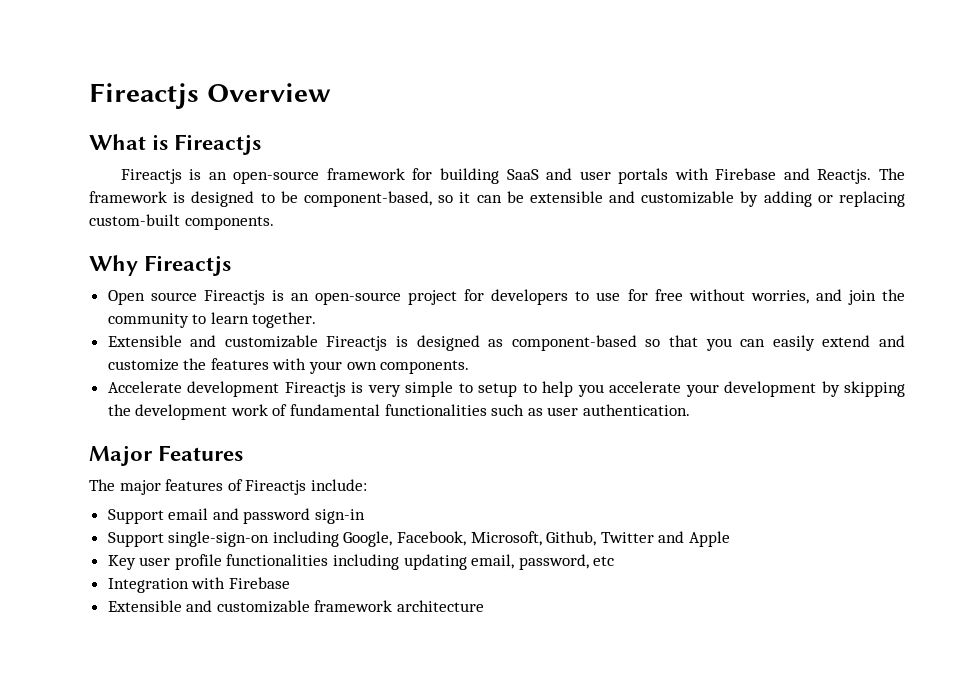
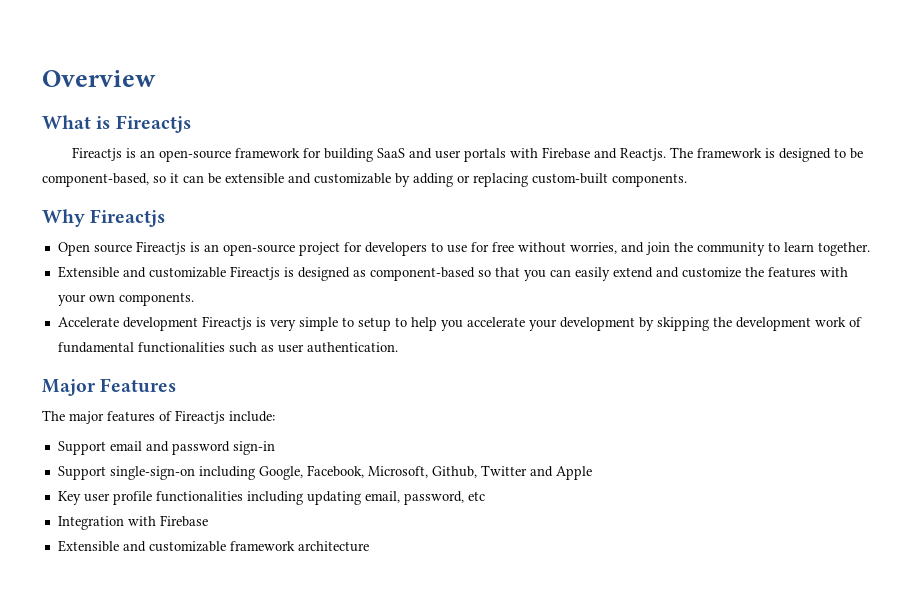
- Fireactjs Overview
+ Overview

